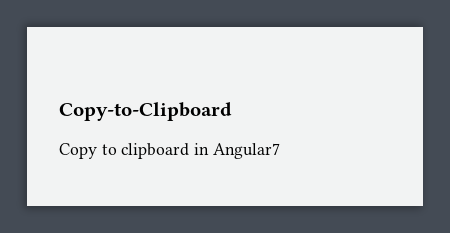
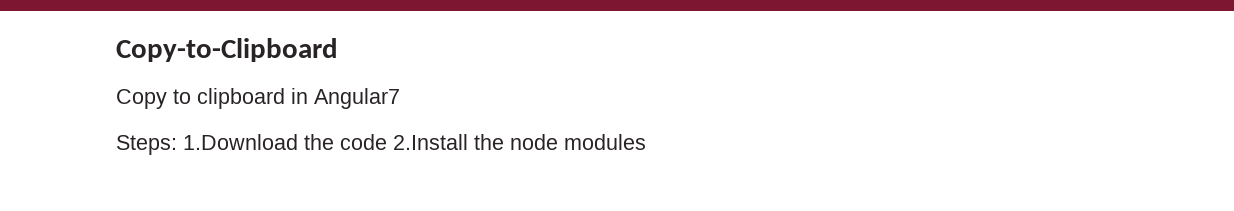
+ Steps: 1.Download the code 2.Install the node modules

